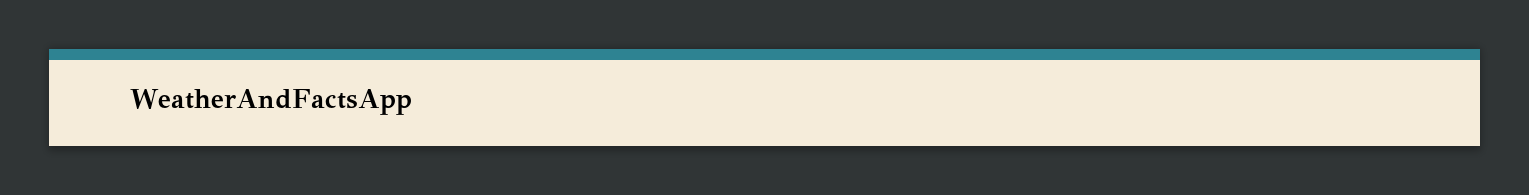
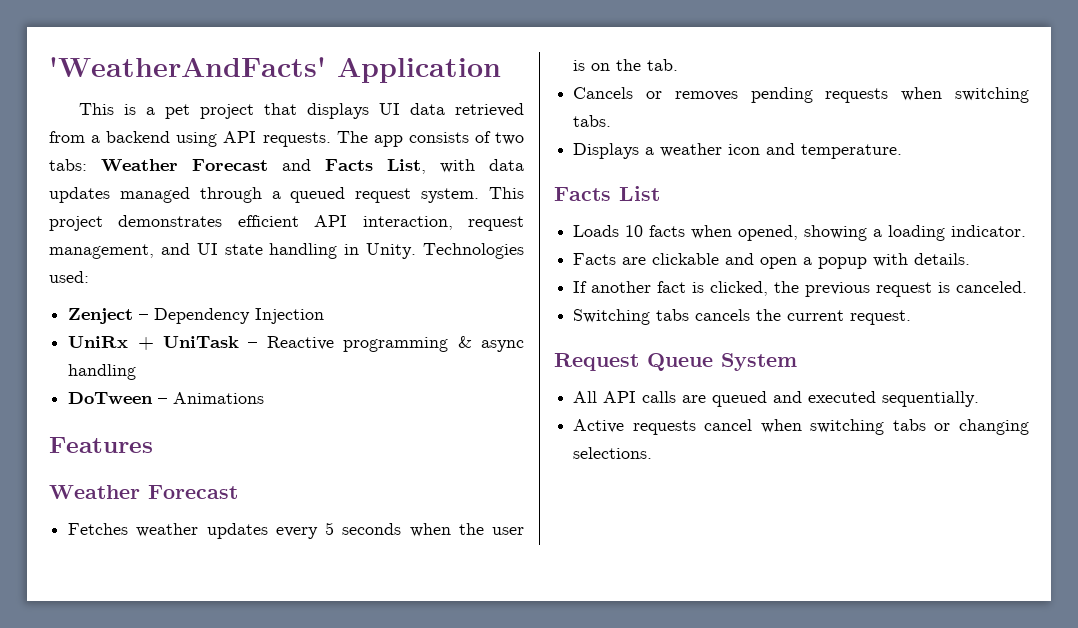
- WeatherAndFactsApp
+ 'WeatherAndFacts' Application
+ This is a pet project that displays UI data retrieved from a backend using API requests. The app consists of two tabs: Weather Forecast and Facts List, with data updates managed through a queued request system. This project demonstrates efficient API interaction, request management, and UI state handling in Unity. Technologies used:
+ Zenject – Dependency Injection
+ UniRx + UniTask – Reactive programming & async handling
+ DoTween – Animations
+ Features
+ Weather Forecast
+ Fetches weather updates every 5 seconds when the user is on the tab.
+ Cancels or removes pending requests when switching tabs.
+ Displays a weather icon and temperature.
+ Facts List
+ Loads 10 facts when opened, showing a loading indicator.
+ Facts are clickable and open a popup with details.
+ If another fact is clicked, the previous request is canceled.
+ Switching tabs cancels the current request.
+ Request Queue System
+ All API calls are queued and executed sequentially.
+ Active requests cancel when switching tabs or changing selections.

